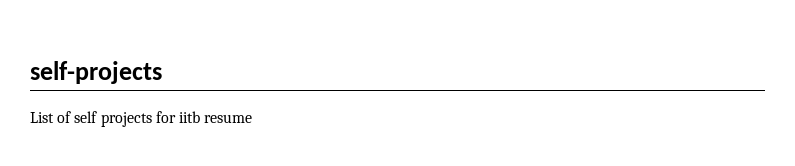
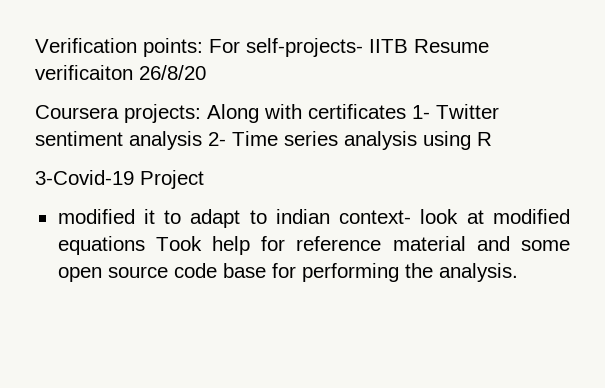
- self-projects
- List of self projects for iitb resume
+ Verification points: For self-projects- IITB Resume verificaiton 26/8/20
+ Coursera projects: Along with certificates 1- Twitter sentiment analysis 2- Time series analysis using R
+ 3-Covid-19 Project
+ modified it to adapt to indian context- look at modified equations Took help for reference material and some open source code base for performing the analysis.

